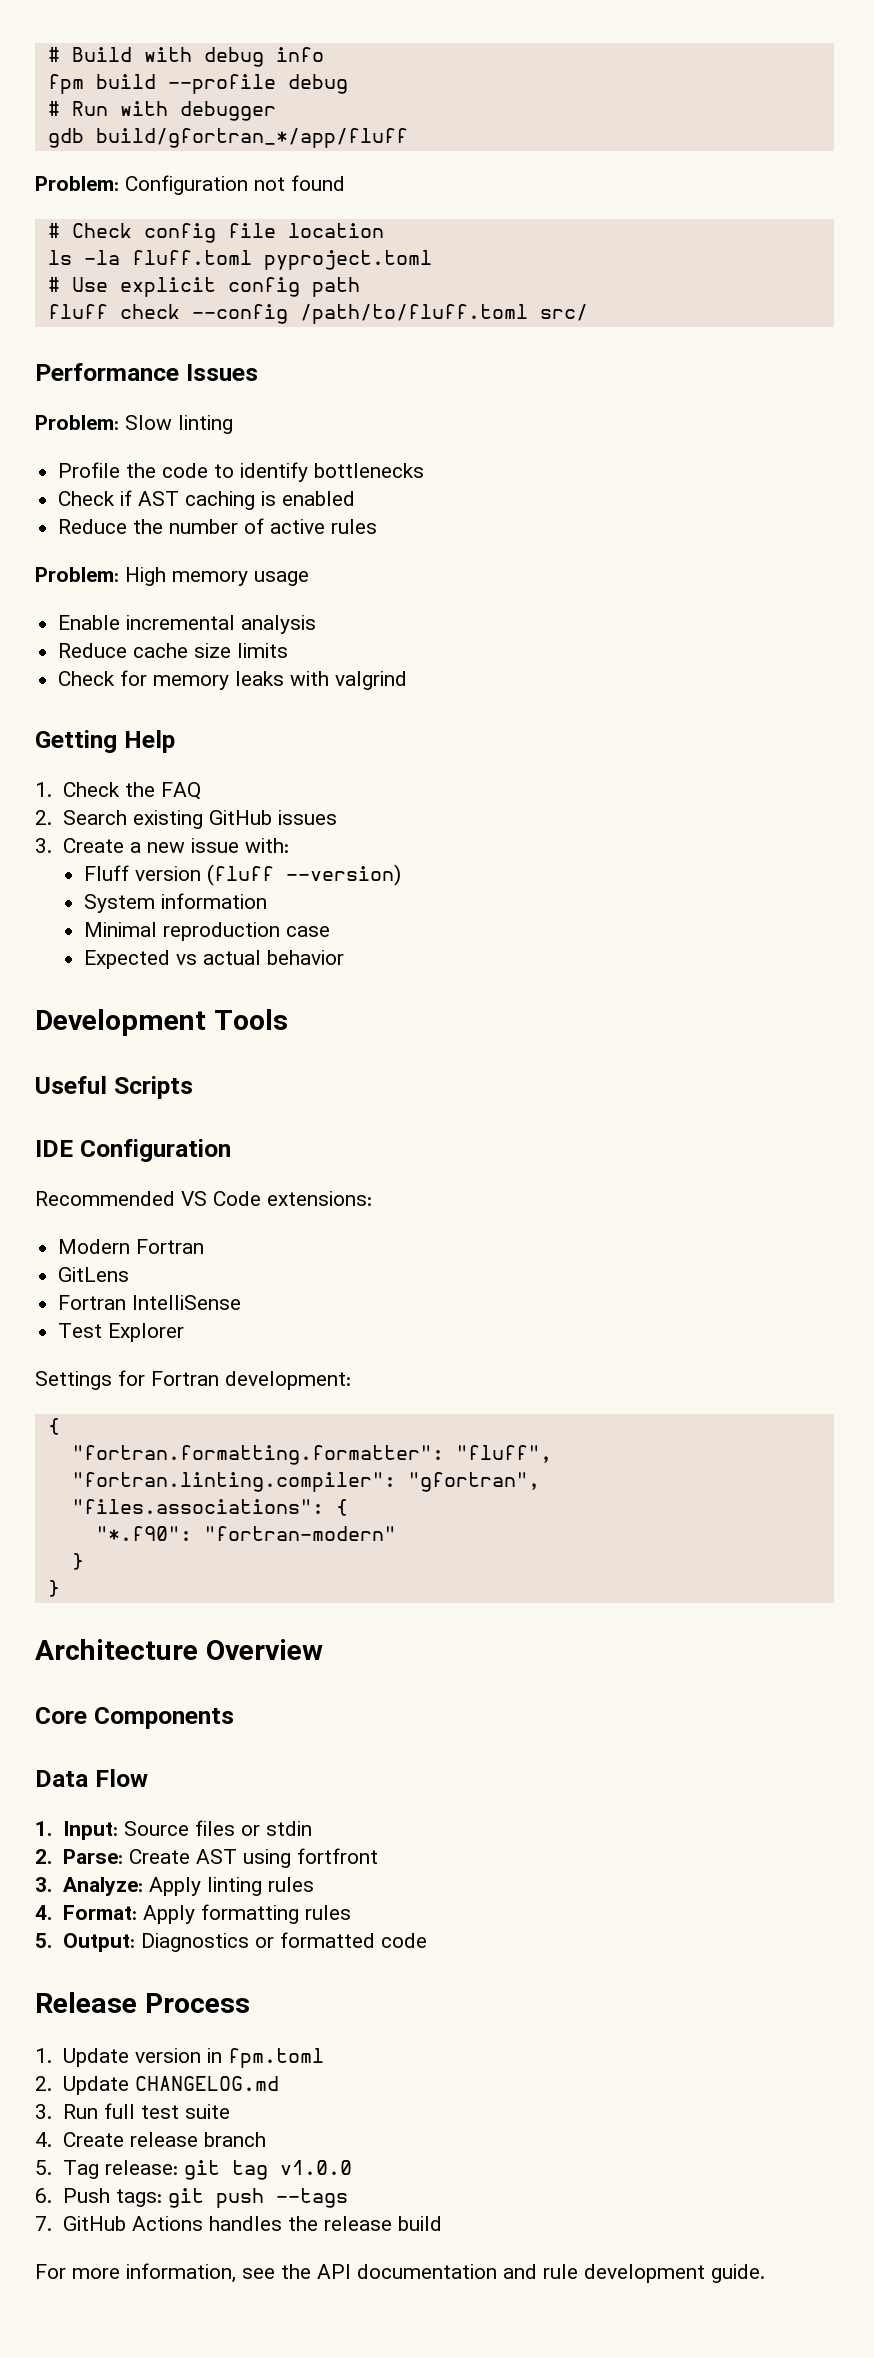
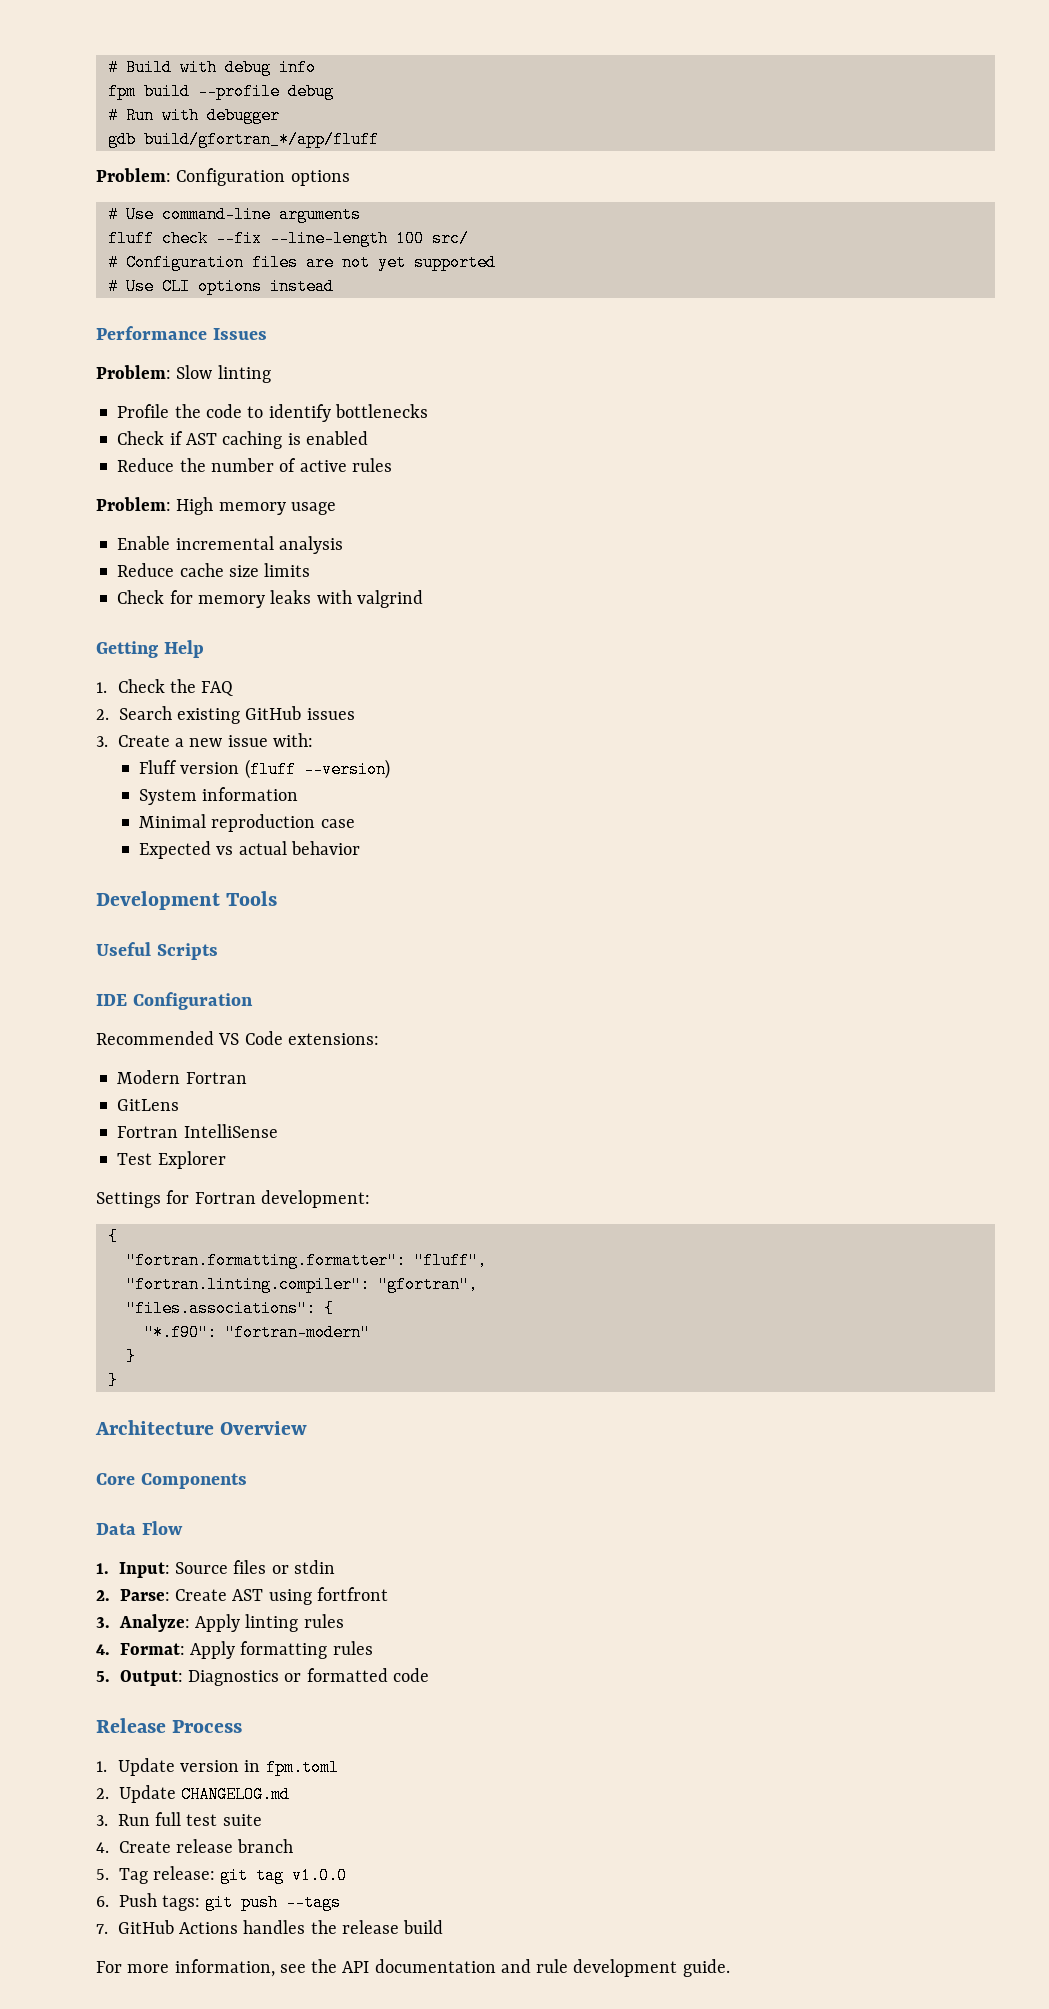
- Problem: Configuration not found
- # Check config file location
- ls -la fluff.toml pyproject.toml
- # Use explicit config path
+ Problem: Configuration options
+ # Use command-line arguments
- fluff check --config /path/to/fluff.toml src/
+ fluff check --fix --line-length 100 src/
+ # Configuration files are not yet supported
+ # Use CLI options instead

